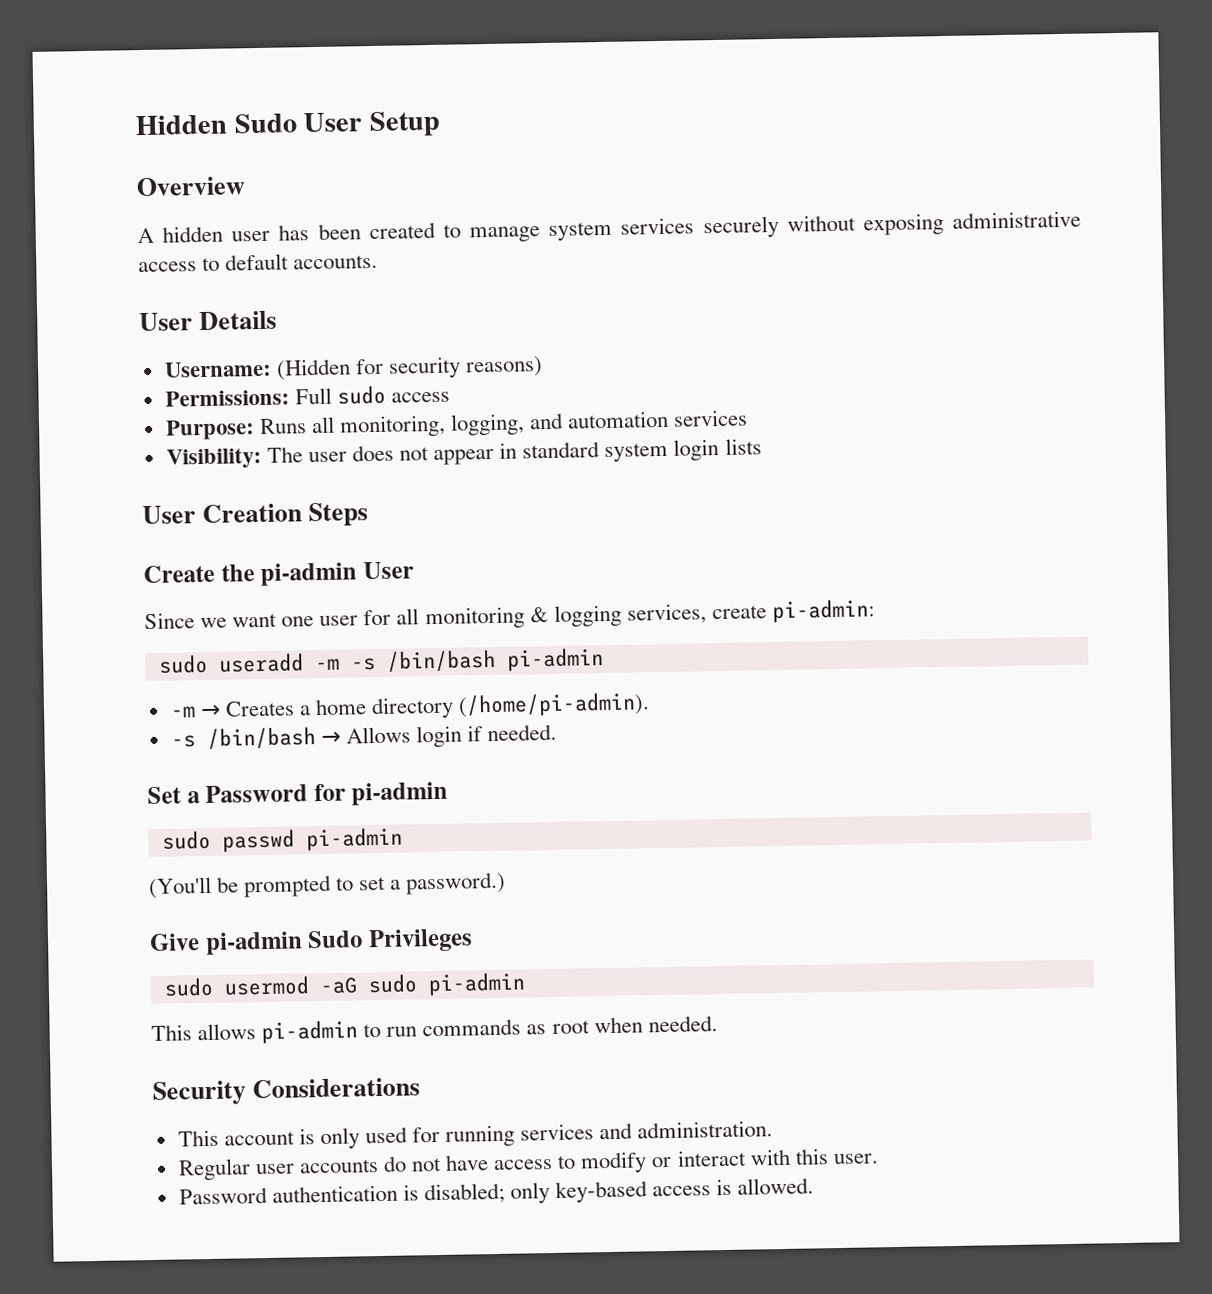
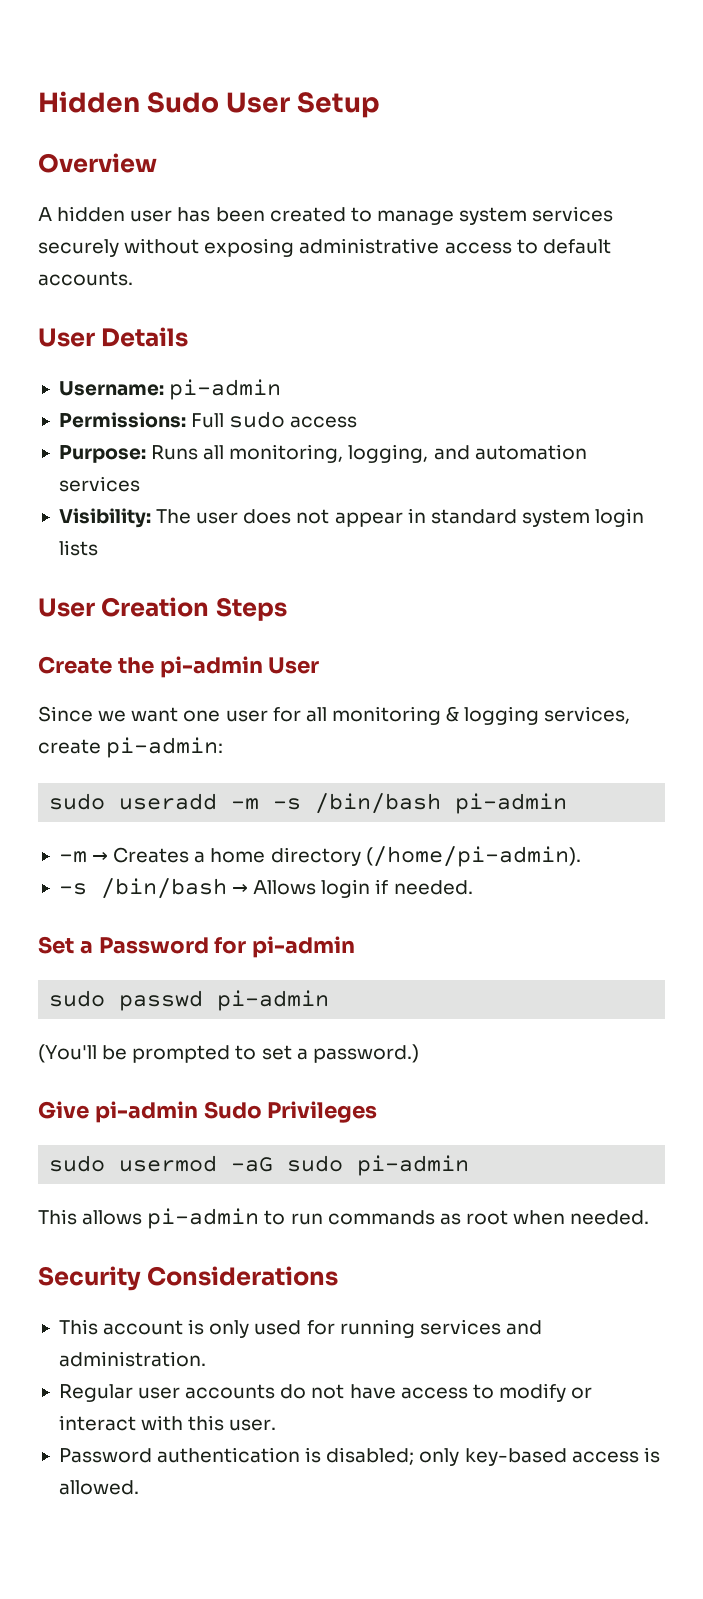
- Username: (Hidden for security reasons)
+ Username: pi-admin

